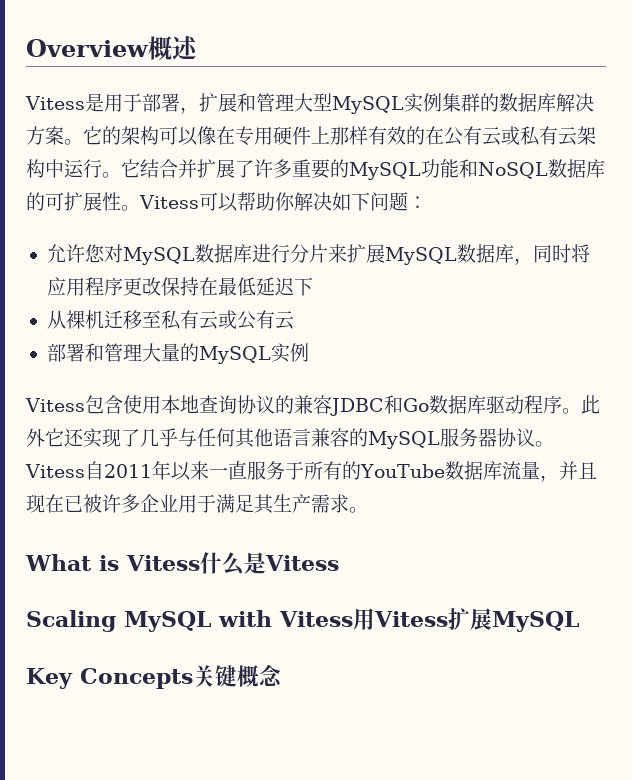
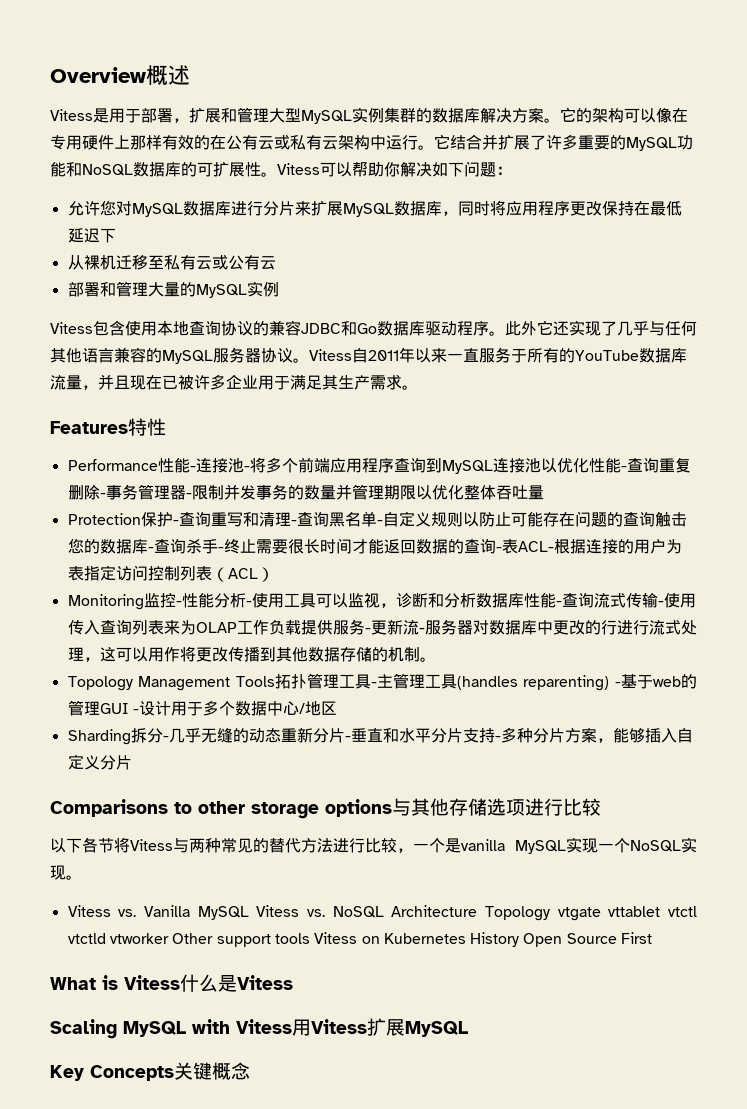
+ Features特性
+ Performance性能-连接池-将多个前端应用程序查询到MySQL连接池以优化性能-查询重复删除-事务管理器-限制并发事务的数量并管理期限以优化整体吞吐量
+ Protection保护-查询重写和清理-查询黑名单-自定义规则以防止可能存在问题的查询触击您的数据库-查询杀手-终止需要很长时间才能返回数据的查询-表ACL-根据连接的用户为表指定访问控制列表（ACL）
+ Monitoring监控-性能分析-使用工具可以监视，诊断和分析数据库性能-查询流式传输-使用传入查询列表来为OLAP工作负载提供服务-更新流-服务器对数据库中更改的行进行流式处理，这可以用作将更改传播到其他数据存储的机制。
+ Topology Management Tools拓扑管理工具-主管理工具(handles reparenting) -基于web的管理GUI -设计用于多个数据中心/地区
+ Sharding拆分-几乎无缝的动态重新分片-垂直和水平分片支持-多种分片方案，能够插入自定义分片
+ Comparisons to other storage options与其他存储选项进行比较
+ 以下各节将Vitess与两种常见的替代方法进行比较，一个是vanilla MySQL实现一个NoSQL实现。
+ Vitess vs. Vanilla MySQL Vitess vs. NoSQL Architecture Topology vtgate vttablet vtctl vtctld vtworker Other support tools Vitess on Kubernetes History Open Source First

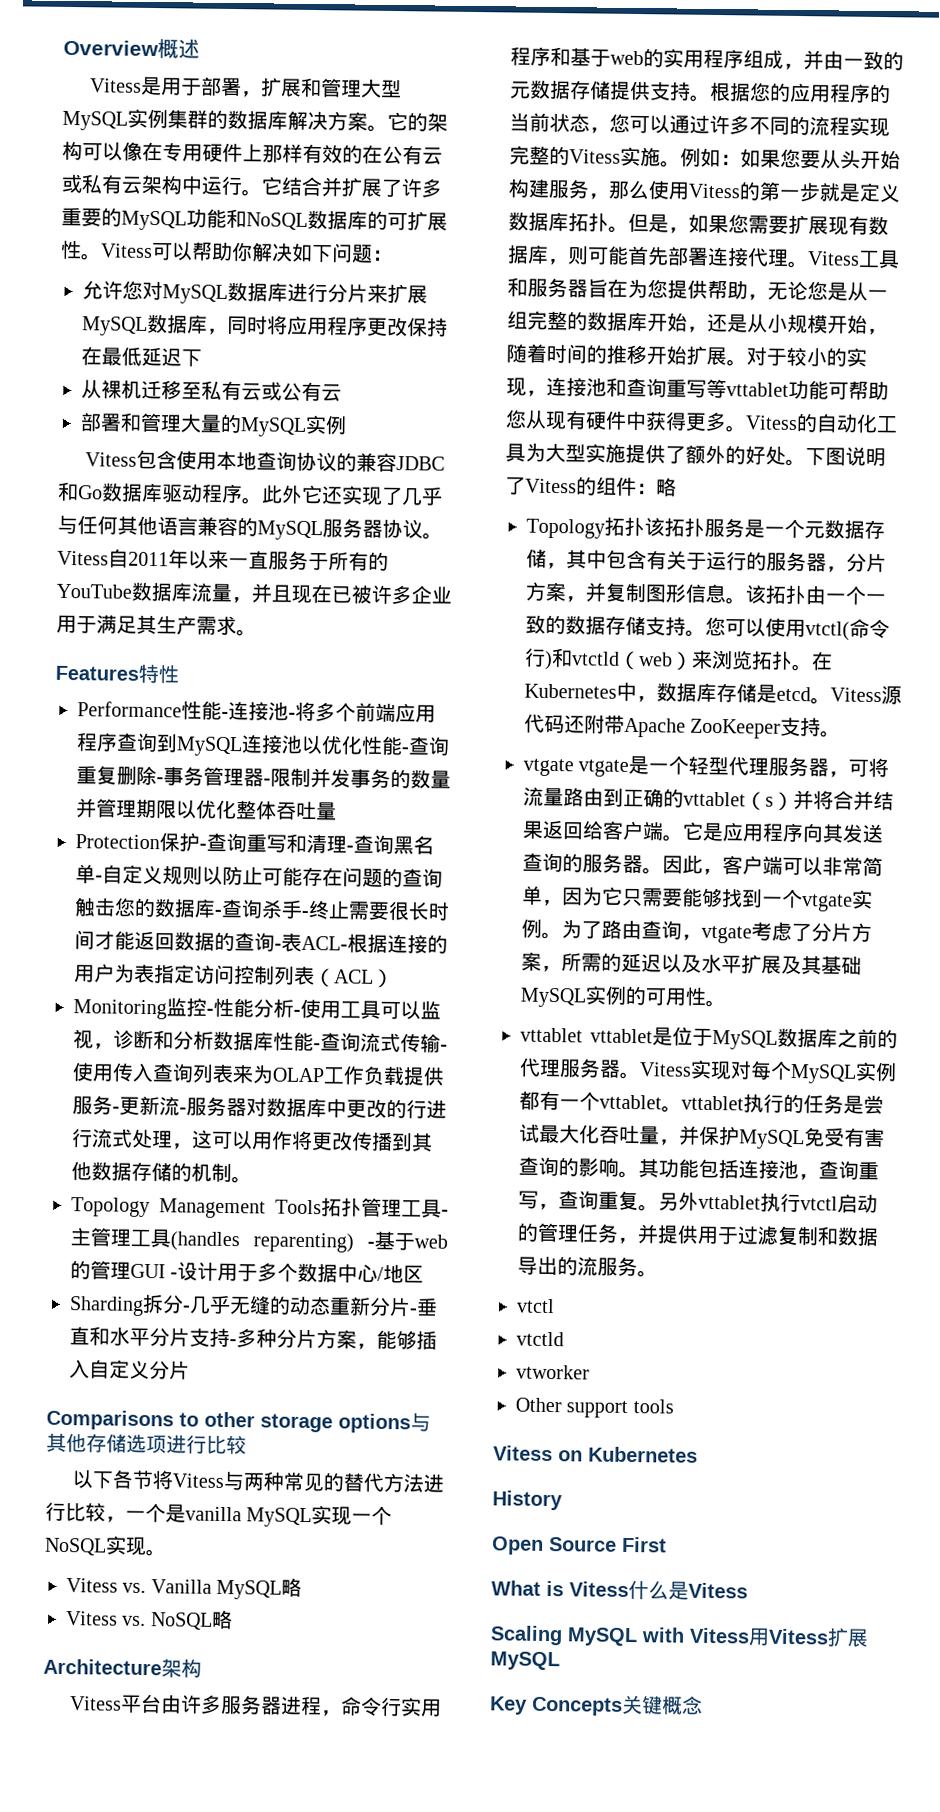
- Vitess vs. Vanilla MySQL Vitess vs. NoSQL Architecture Topology vtgate vttablet vtctl vtctld vtworker Other support tools Vitess on Kubernetes History Open Source First
+ Vitess vs. Vanilla MySQL略
+ Vitess vs. NoSQL略
+ Architecture架构
+ Vitess平台由许多服务器进程，命令行实用程序和基于web的实用程序组成，并由一致的元数据存储提供支持。根据您的应用程序的当前状态，您可以通过许多不同的流程实现完整的Vitess实施。例如：如果您要从头开始构建服务，那么使用Vitess的第一步就是定义数据库拓扑。但是，如果您需要扩展现有数据库，则可能首先部署连接代理。Vitess工具和服务器旨在为您提供帮助，无论您是从一组完整的数据库开始，还是从小规模开始，随着时间的推移开始扩展。对于较小的实现，连接池和查询重写等vttablet功能可帮助您从现有硬件中获得更多。Vitess的自动化工具为大型实施提供了额外的好处。下图说明了Vitess的组件：略
+ Topology拓扑该拓扑服务是一个元数据存储，其中包含有关于运行的服务器，分片方案，并复制图形信息。该拓扑由一个一致的数据存储支持。您可以使用vtctl(命令行)和vtctld（web）来浏览拓扑。在Kubernetes中，数据库存储是etcd。Vitess源代码还附带Apache ZooKeeper支持。
+ vtgate vtgate是一个轻型代理服务器，可将流量路由到正确的vttablet（s）并将合并结果返回给客户端。它是应用程序向其发送查询的服务器。因此，客户端可以非常简单，因为它只需要能够找到一个vtgate实例。为了路由查询，vtgate考虑了分片方案，所需的延迟以及水平扩展及其基础MySQL实例的可用性。
+ vttablet vttablet是位于MySQL数据库之前的代理服务器。Vitess实现对每个MySQL实例都有一个vttablet。vttablet执行的任务是尝试最大化吞吐量，并保护MySQL免受有害查询的影响。其功能包括连接池，查询重写，查询重复。另外vttablet执行vtctl启动的管理任务，并提供用于过滤复制和数据导出的流服务。
+ vtctl
+ vtctld
+ vtworker
+ Other support tools
+ Vitess on Kubernetes
+ History
+ Open Source First

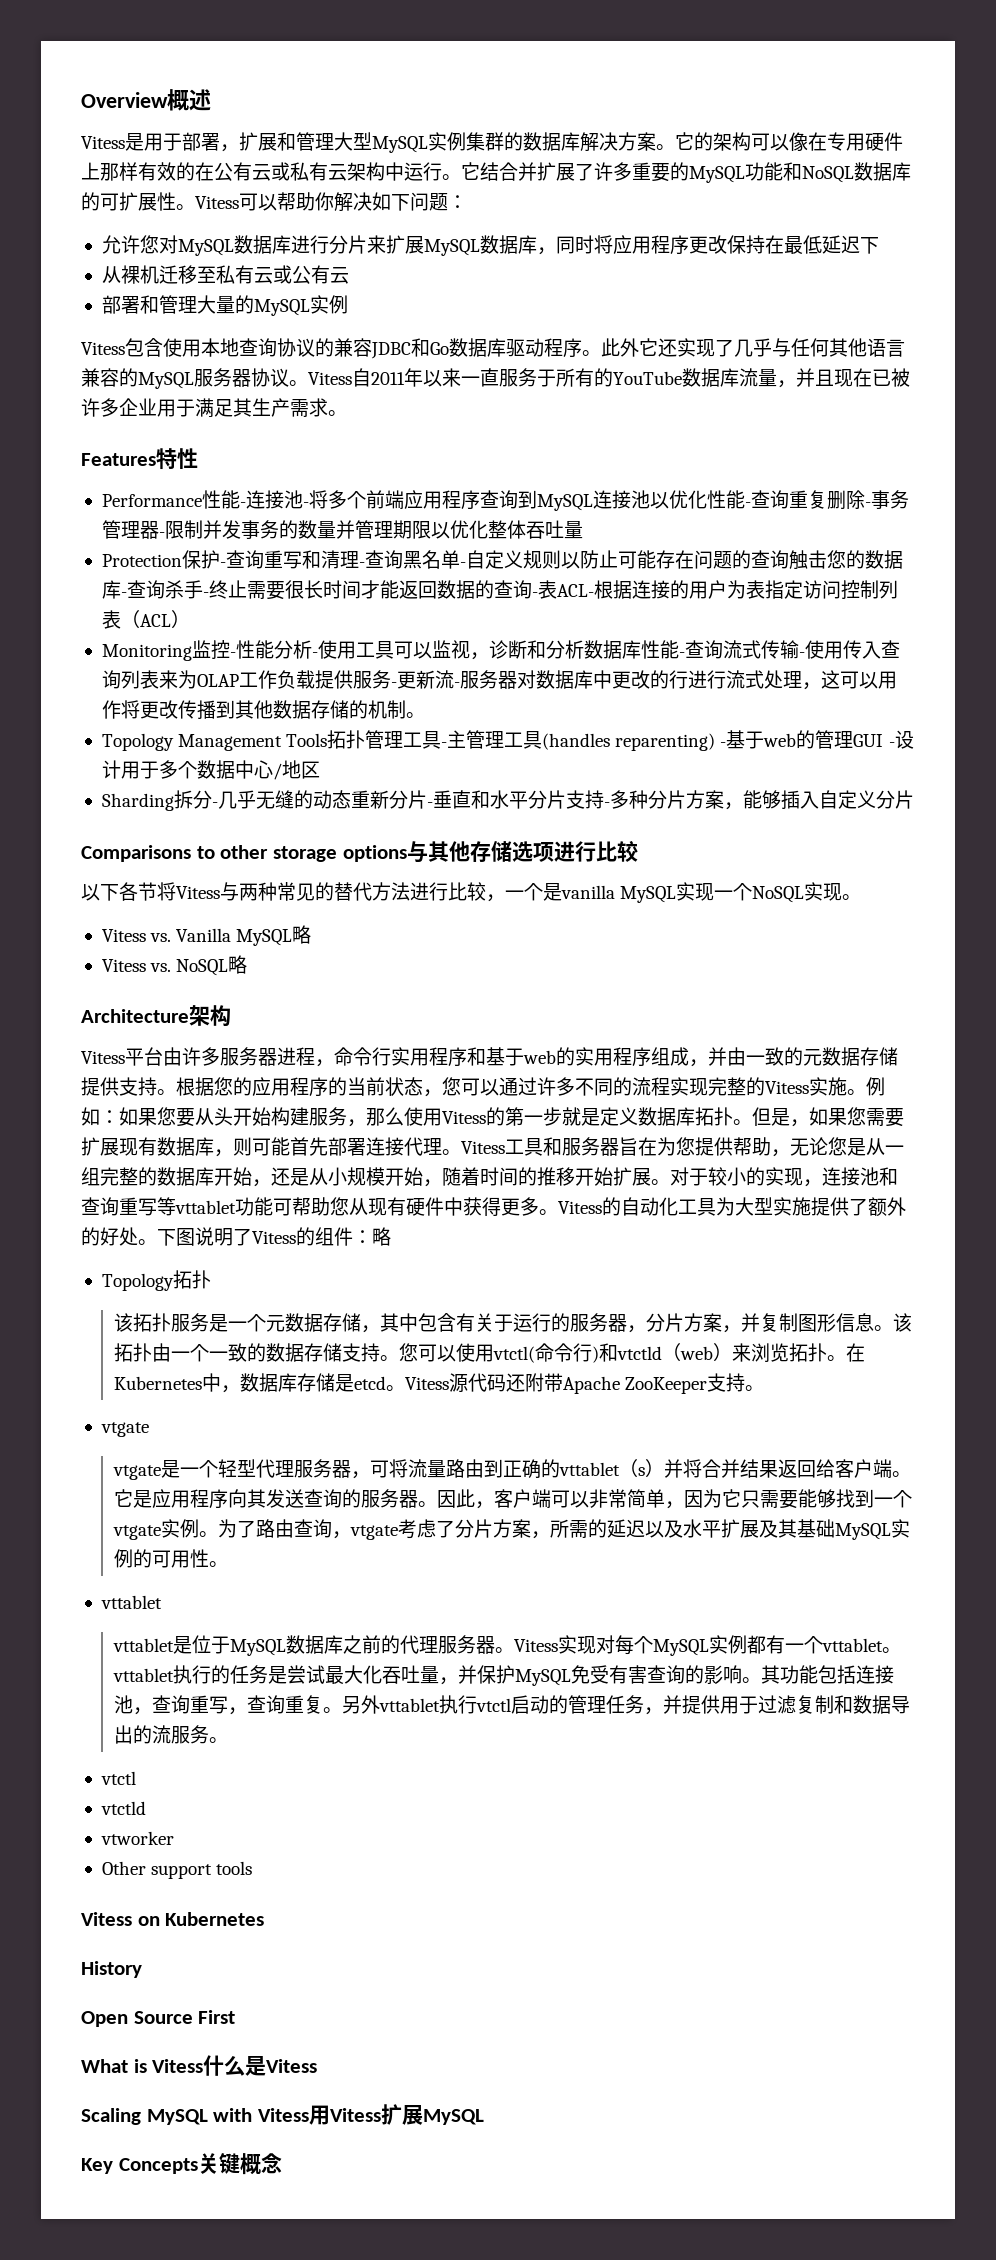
- Topology拓扑该拓扑服务是一个元数据存储，其中包含有关于运行的服务器，分片方案，并复制图形信息。
+ Topology拓扑
+ 该拓扑服务是一个元数据存储，其中包含有关于运行的服务器，分片方案，并复制图形信息。
  Vitess源代码还附带Apache ZooKeeper支持。
- vtgate vtgate是一个轻型代理服务器，可将流量路由到正确的vttablet（s）并将合并结果返回给客户端。
+ vtgate
+ vtgate是一个轻型代理服务器，可将流量路由到正确的vttablet（s）并将合并结果返回给客户端。
  为了路由查询，vtgate考虑了分片方案，所需的延迟以及水平扩展及其基础MySQL实例的可用性。
- vttablet vttablet是位于MySQL数据库之前的代理服务器。
+ vttablet
+ vttablet是位于MySQL数据库之前的代理服务器。

